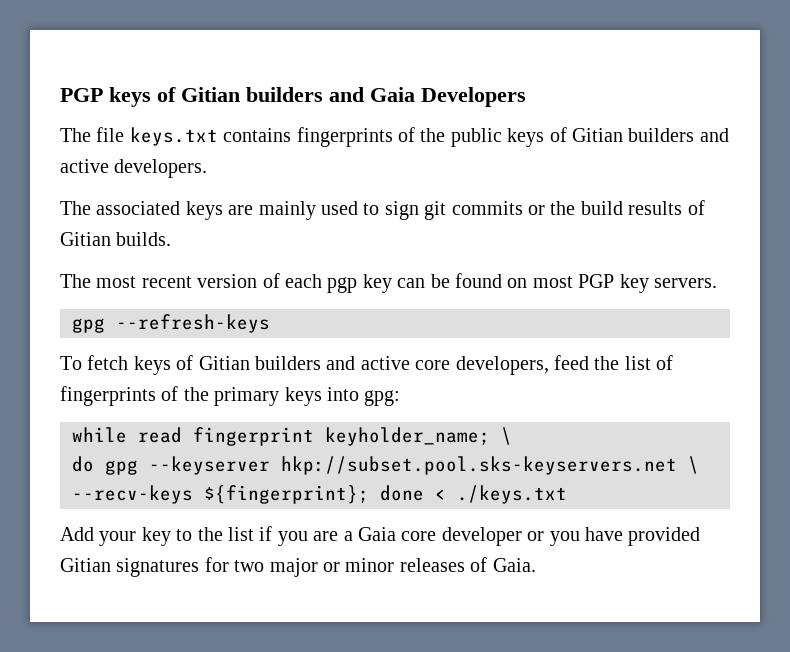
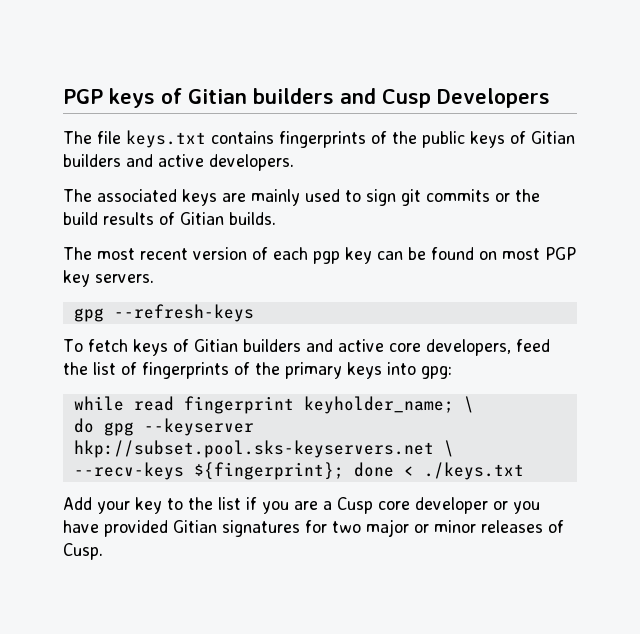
- PGP keys of Gitian builders and Gaia Developers
+ PGP keys of Gitian builders and Cusp Developers
- Add your key to the list if you are a Gaia core developer or you have provided Gitian signatures for two major or minor releases of Gaia.
+ Add your key to the list if you are a Cusp core developer or you have provided Gitian signatures for two major or minor releases of Cusp.

